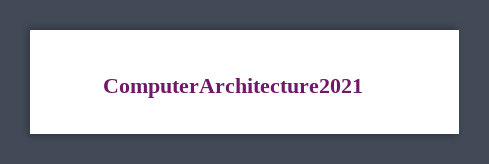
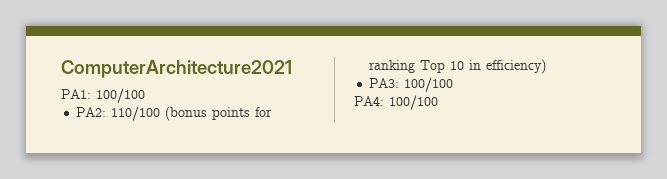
+ PA1: 100/100
+ PA2: 110/100 (bonus points for ranking Top 10 in efficiency)
+ PA3: 100/100
+ PA4: 100/100

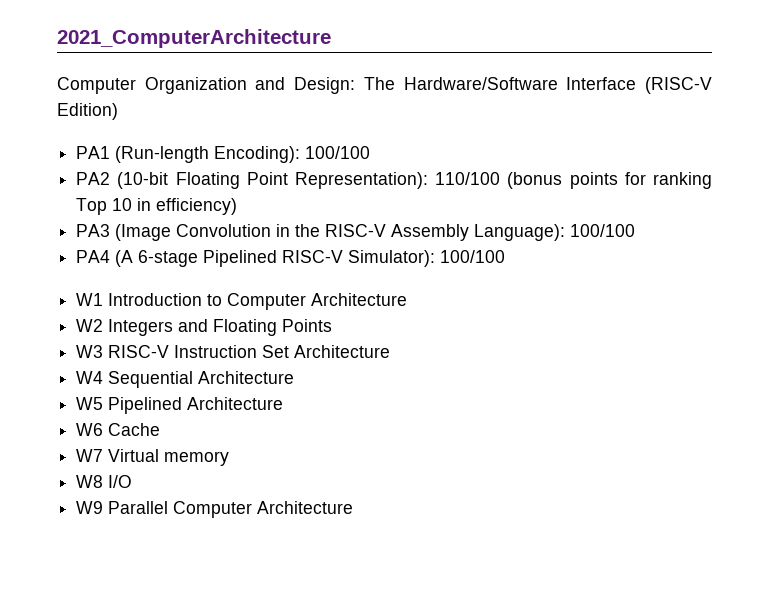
- ComputerArchitecture2021
- PA1: 100/100
- PA2: 110/100 (bonus points for ranking Top 10 in efficiency)
+ 2021_ComputerArchitecture
+ Computer Organization and Design: The Hardware/Software Interface (RISC-V Edition)
+ PA1 (Run-length Encoding): 100/100
+ PA2 (10-bit Floating Point Representation): 110/100 (bonus points for ranking Top 10 in efficiency)
- PA3: 100/100
- PA4: 100/100
+ PA3 (Image Convolution in the RISC-V Assembly Language): 100/100
+ PA4 (A 6-stage Pipelined RISC-V Simulator): 100/100
+ W1 Introduction to Computer Architecture
+ W2 Integers and Floating Points
+ W3 RISC-V Instruction Set Architecture
+ W4 Sequential Architecture
+ W5 Pipelined Architecture
+ W6 Cache
+ W7 Virtual memory
+ W8 I/O
+ W9 Parallel Computer Architecture

